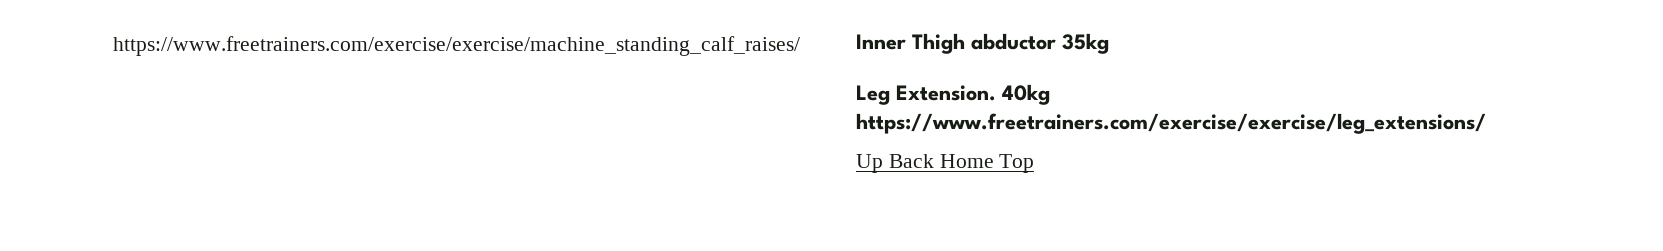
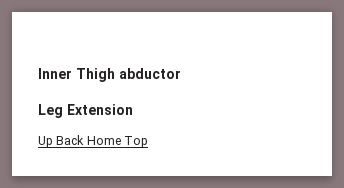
- https://www.freetrainers.com/exercise/exercise/machine_standing_calf_raises/
- Inner Thigh abductor 35kg
+ Inner Thigh abductor
- Leg Extension. 40kg https://www.freetrainers.com/exercise/exercise/leg_extensions/
+ Leg Extension

